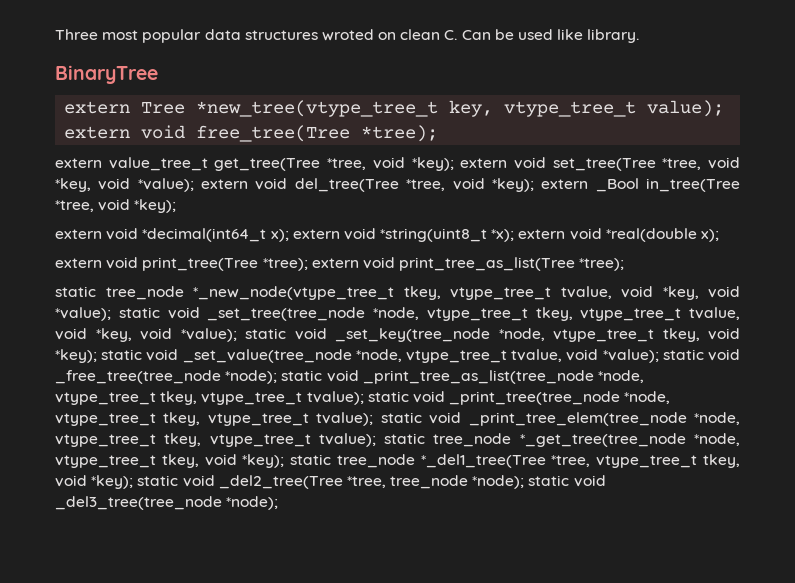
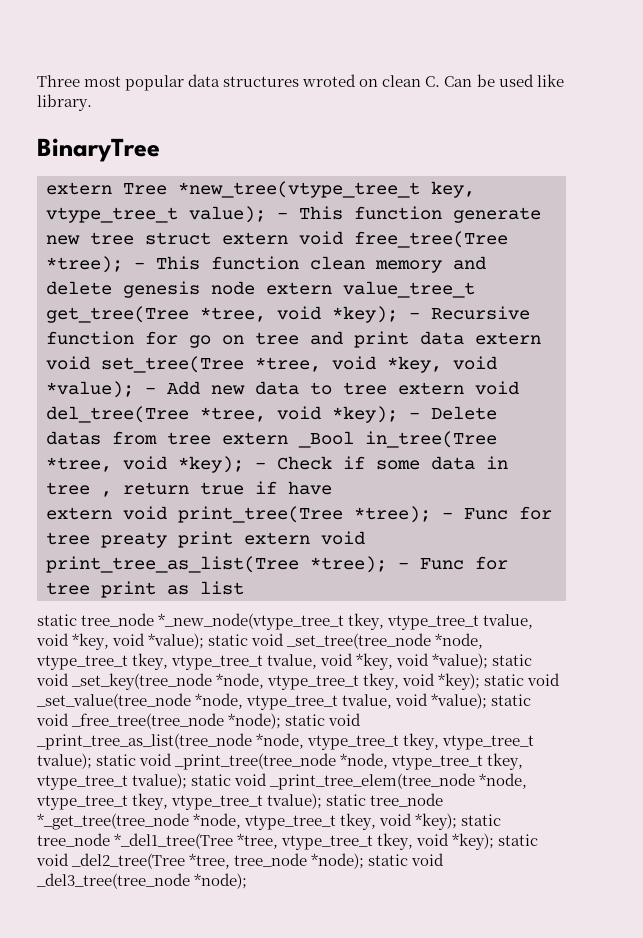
- extern Tree *new_tree(vtype_tree_t key, vtype_tree_t value); extern void free_tree(Tree *tree);
- extern value_tree_t get_tree(Tree *tree, void *key); extern void set_tree(Tree *tree, void *key, void *value); extern void del_tree(Tree *tree, void *key); extern _Bool in_tree(Tree *tree, void *key);
- extern void *decimal(int64_t x); extern void *string(uint8_t *x); extern void *real(double x);
- extern void print_tree(Tree *tree); extern void print_tree_as_list(Tree *tree);
+ extern Tree *new_tree(vtype_tree_t key, vtype_tree_t value); - This function generate new tree struct extern void free_tree(Tree *tree); - This function clean memory and delete genesis node extern value_tree_t get_tree(Tree *tree, void *key); - Recursive function for go on tree and print data extern void set_tree(Tree *tree, void *key, void *value); - Add new data to tree extern void del_tree(Tree *tree, void *key); - Delete datas from tree extern _Bool in_tree(Tree *tree, void *key); - Check if some data in tree , return true if have
+ extern void print_tree(Tree *tree); - Func for tree preaty print extern void print_tree_as_list(Tree *tree); - Func for tree print as list

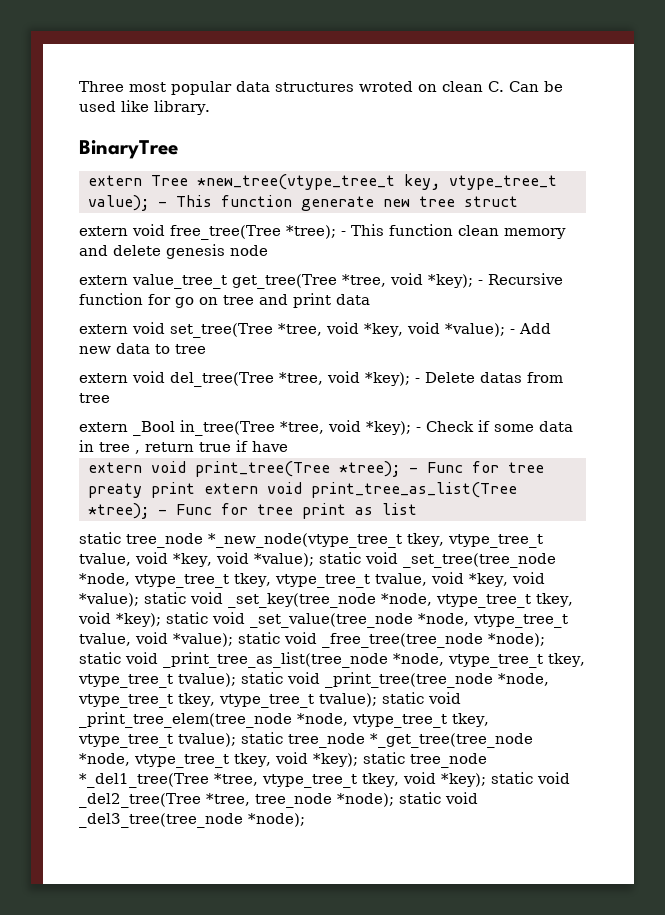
- - This function generate new tree struct extern void free_tree(Tree *tree);
+ - This function generate new tree struct
+ extern void free_tree(Tree *tree);
- - This function clean memory and delete genesis node extern value_tree_t get_tree(Tree *tree, void *key);
+ - This function clean memory and delete genesis node
+ extern value_tree_t get_tree(Tree *tree, void *key);
- - Recursive function for go on tree and print data extern void set_tree(Tree *tree, void *key, void *value);
+ - Recursive function for go on tree and print data
+ extern void set_tree(Tree *tree, void *key, void *value);
- - Add new data to tree extern void del_tree(Tree *tree, void *key);
+ - Add new data to tree
+ extern void del_tree(Tree *tree, void *key);
- - Delete datas from tree extern _Bool in_tree(Tree *tree, void *key);
+ - Delete datas from tree
+ extern _Bool in_tree(Tree *tree, void *key);

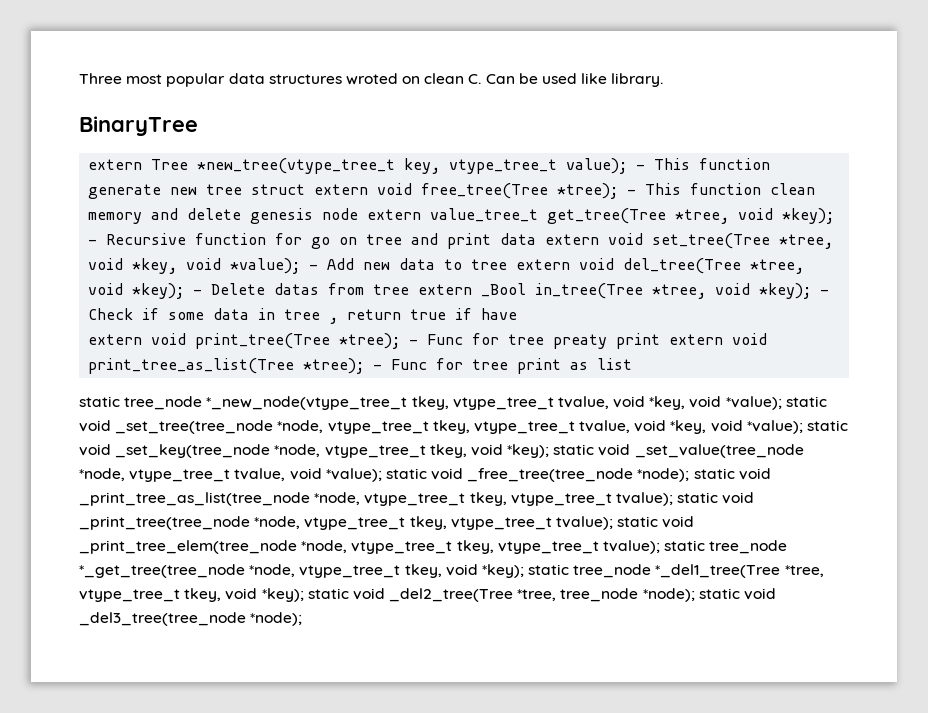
- - This function generate new tree struct
- extern void free_tree(Tree *tree);
+ - This function generate new tree struct extern void free_tree(Tree *tree);
- - This function clean memory and delete genesis node
- extern value_tree_t get_tree(Tree *tree, void *key);
+ - This function clean memory and delete genesis node extern value_tree_t get_tree(Tree *tree, void *key);
- - Recursive function for go on tree and print data
- extern void set_tree(Tree *tree, void *key, void *value);
+ - Recursive function for go on tree and print data extern void set_tree(Tree *tree, void *key, void *value);
- - Add new data to tree
- extern void del_tree(Tree *tree, void *key);
+ - Add new data to tree extern void del_tree(Tree *tree, void *key);
- - Delete datas from tree
- extern _Bool in_tree(Tree *tree, void *key);
+ - Delete datas from tree extern _Bool in_tree(Tree *tree, void *key);

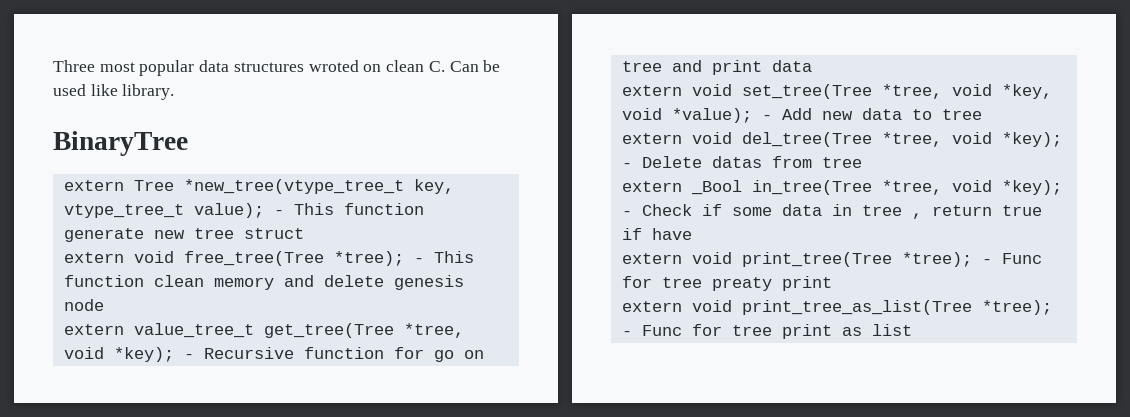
- - This function generate new tree struct extern void free_tree(Tree *tree);
+ - This function generate new tree struct
+ extern void free_tree(Tree *tree);
- - This function clean memory and delete genesis node extern value_tree_t get_tree(Tree *tree, void *key);
+ - This function clean memory and delete genesis node
+ extern value_tree_t get_tree(Tree *tree, void *key);
- - Recursive function for go on tree and print data extern void set_tree(Tree *tree, void *key, void *value);
+ - Recursive function for go on tree and print data
+ extern void set_tree(Tree *tree, void *key, void *value);
- - Add new data to tree extern void del_tree(Tree *tree, void *key);
+ - Add new data to tree
+ extern void del_tree(Tree *tree, void *key);
- - Delete datas from tree extern _Bool in_tree(Tree *tree, void *key);
+ - Delete datas from tree
+ extern _Bool in_tree(Tree *tree, void *key);
- extern void print_tree(Tree *tree); - Func for tree preaty print extern void print_tree_as_list(Tree *tree); - Func for tree print as list
+ extern void print_tree(Tree *tree); - Func for tree preaty print
+ extern void print_tree_as_list(Tree *tree); - Func for tree print as list
- static tree_node *_new_node(vtype_tree_t tkey, vtype_tree_t tvalue, void *key, void *value); static void _set_tree(tree_node *node, vtype_tree_t tkey, vtype_tree_t tvalue, void *key, void *value); static void _set_key(tree_node *node, vtype_tree_t tkey, void *key); static void _set_value(tree_node *node, vtype_tree_t tvalue, void *value); static void _free_tree(tree_node *node); static void _print_tree_as_list(tree_node *node, vtype_tree_t tkey, vtype_tree_t tvalue); static void _print_tree(tree_node *node, vtype_tree_t tkey, vtype_tree_t tvalue); static void _print_tree_elem(tree_node *node, vtype_tree_t tkey, vtype_tree_t tvalue); static tree_node *_get_tree(tree_node *node, vtype_tree_t tkey, void *key); static tree_node *_del1_tree(Tree *tree, vtype_tree_t tkey, void *key); static void _del2_tree(Tree *tree, tree_node *node); static void _del3_tree(tree_node *node);

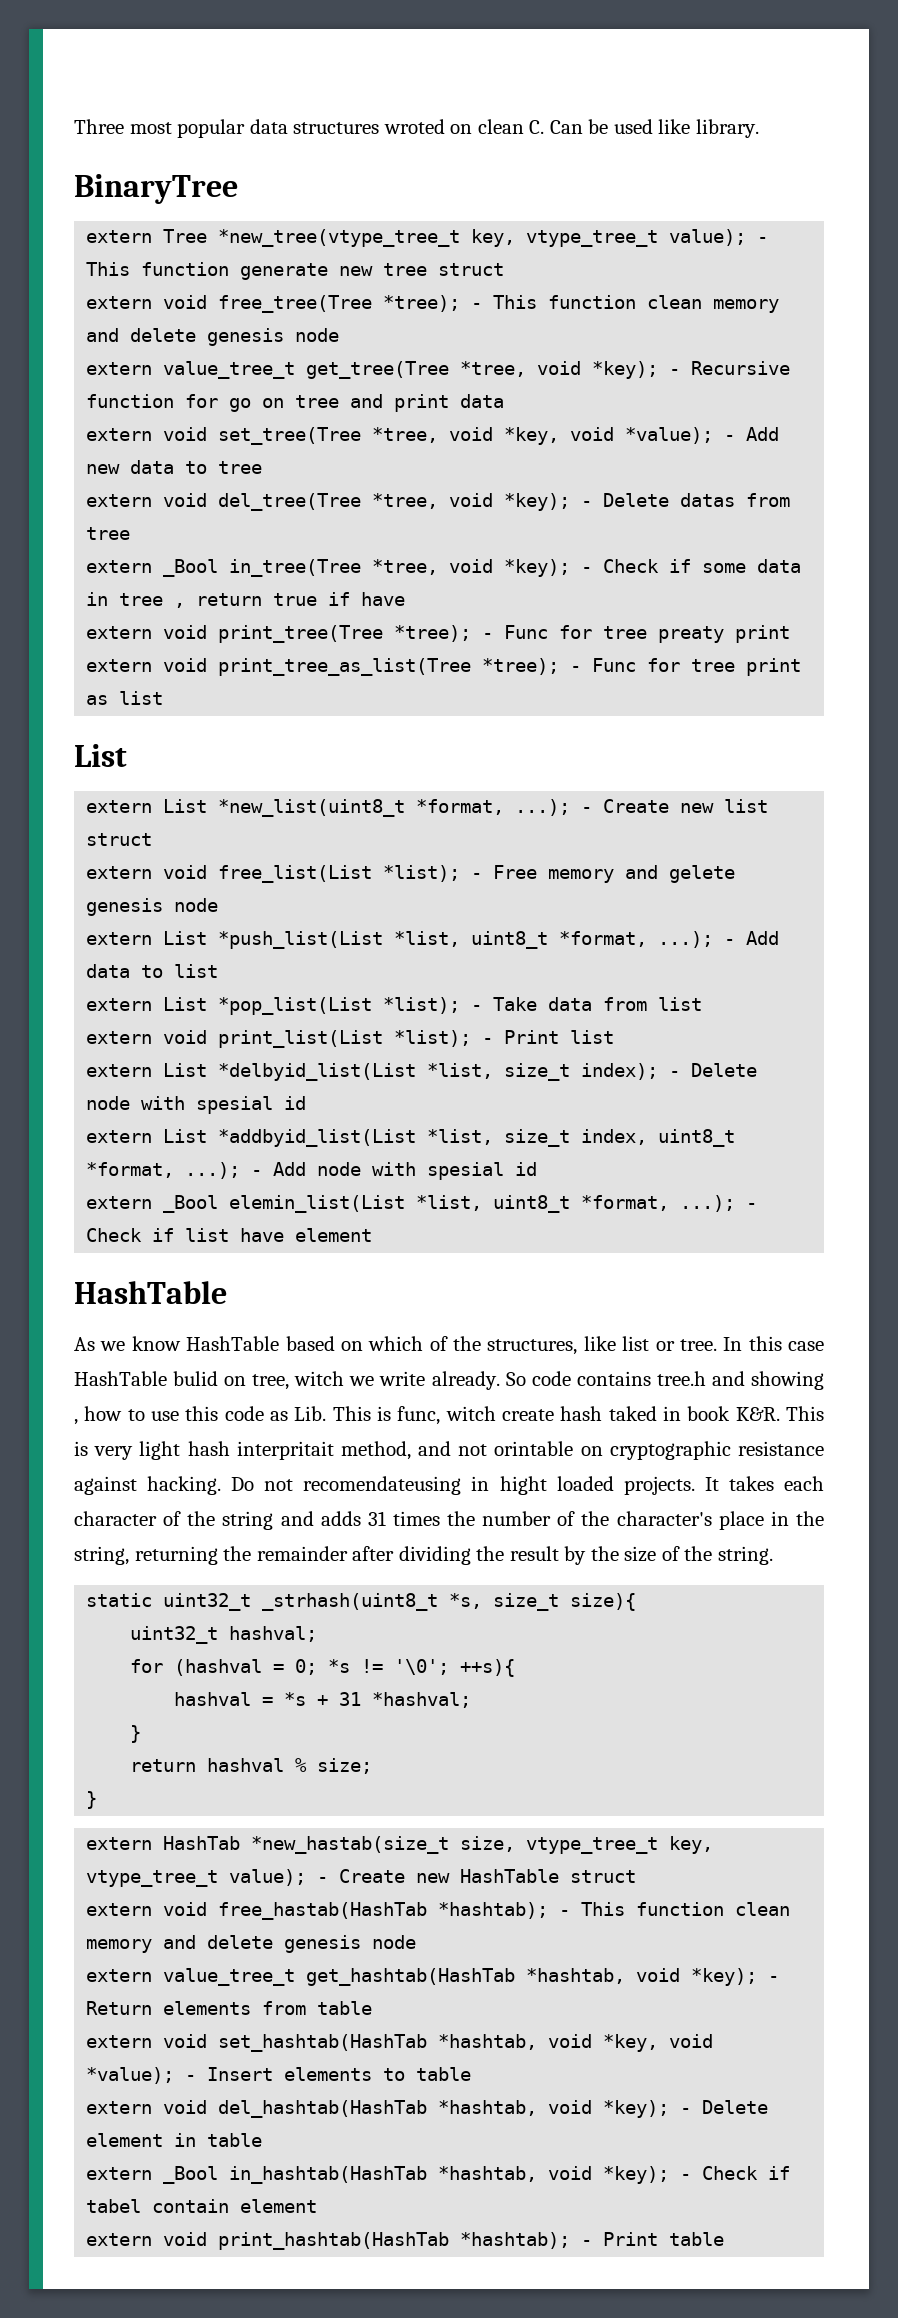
  extern void print_tree_as_list(Tree *tree); - Func for tree print as list
+ List
+ extern List *new_list(uint8_t *format, ...); - Create new list struct
+ extern void free_list(List *list); - Free memory and gelete genesis node
+ extern List *push_list(List *list, uint8_t *format, ...); - Add data to list
+ extern List *pop_list(List *list); - Take data from list
+ extern void print_list(List *list); - Print list
+ extern List *delbyid_list(List *list, size_t index); - Delete node with spesial id
+ extern List *addbyid_list(List *list, size_t index, uint8_t *format, ...); - Add node with spesial id
+ extern _Bool elemin_list(List *list, uint8_t *format, ...); - Check if list have element
+ HashTable
+ As we know HashTable based on which of the structures, like list or tree. In this case HashTable bulid on tree, witch we write already. So code contains tree.h and showing , how to use this code as Lib. This is func, witch create hash taked in book K&R. This is very light hash interpritait method, and not orintable on cryptographic resistance against hacking. Do not recomendateusing in hight loaded projects. It takes each character of the string and adds 31 times the number of the character's place in the string, returning the remainder after dividing the result by the size of the string.
+ static uint32_t _strhash(uint8_t *s, size_t size){
+ uint32_t hashval;
+ for (hashval = 0; *s != '\0'; ++s){
+ hashval = *s + 31 *hashval;
+ }
+ return hashval % size;
+ }
+ extern HashTab *new_hastab(size_t size, vtype_tree_t key, vtype_tree_t value); - Create new HashTable struct
+ extern void free_hastab(HashTab *hashtab); - This function clean memory and delete genesis node
+ extern value_tree_t get_hashtab(HashTab *hashtab, void *key); - Return elements from table
+ extern void set_hashtab(HashTab *hashtab, void *key, void *value); - Insert elements to table
+ extern void del_hashtab(HashTab *hashtab, void *key); - Delete element in table
+ extern _Bool in_hashtab(HashTab *hashtab, void *key); - Check if tabel contain element
+ extern void print_hashtab(HashTab *hashtab); - Print table

